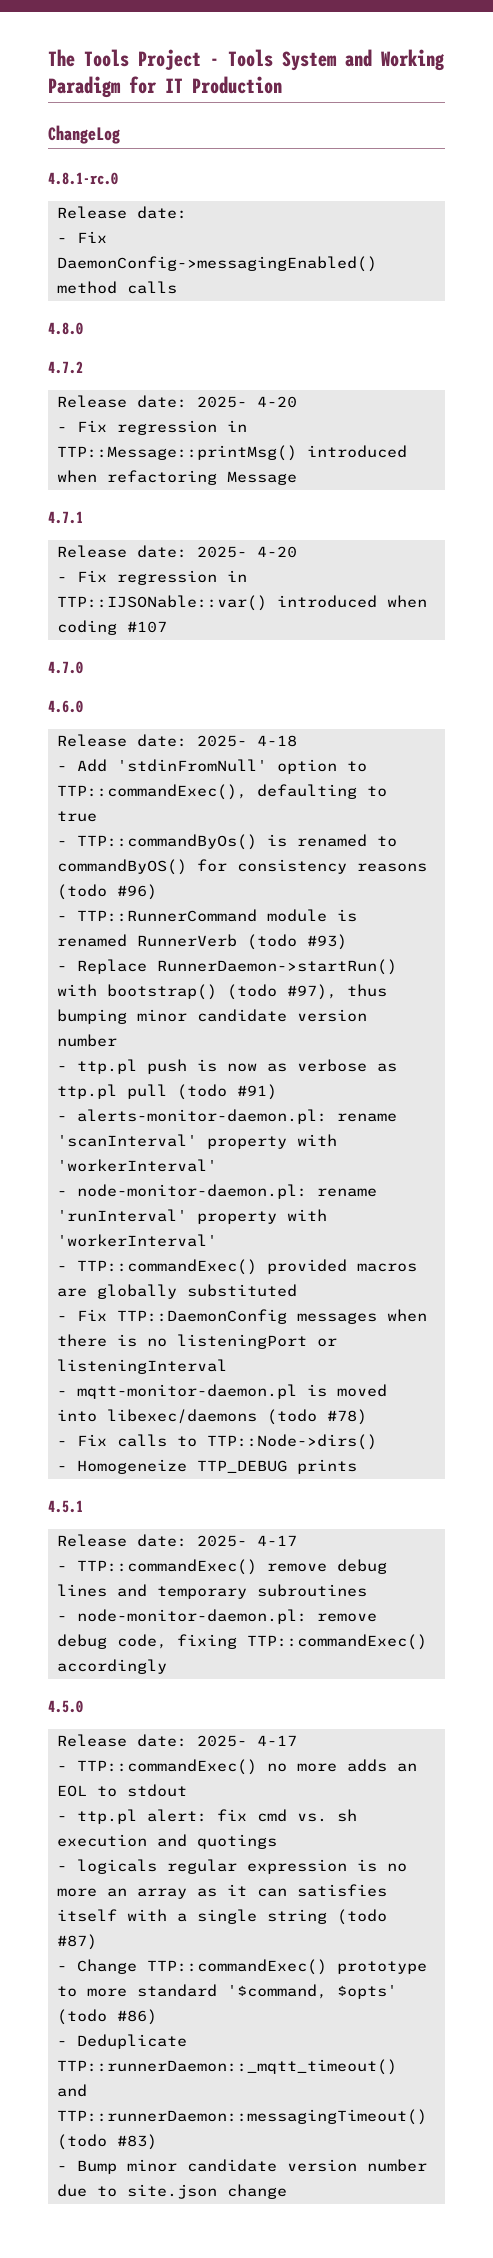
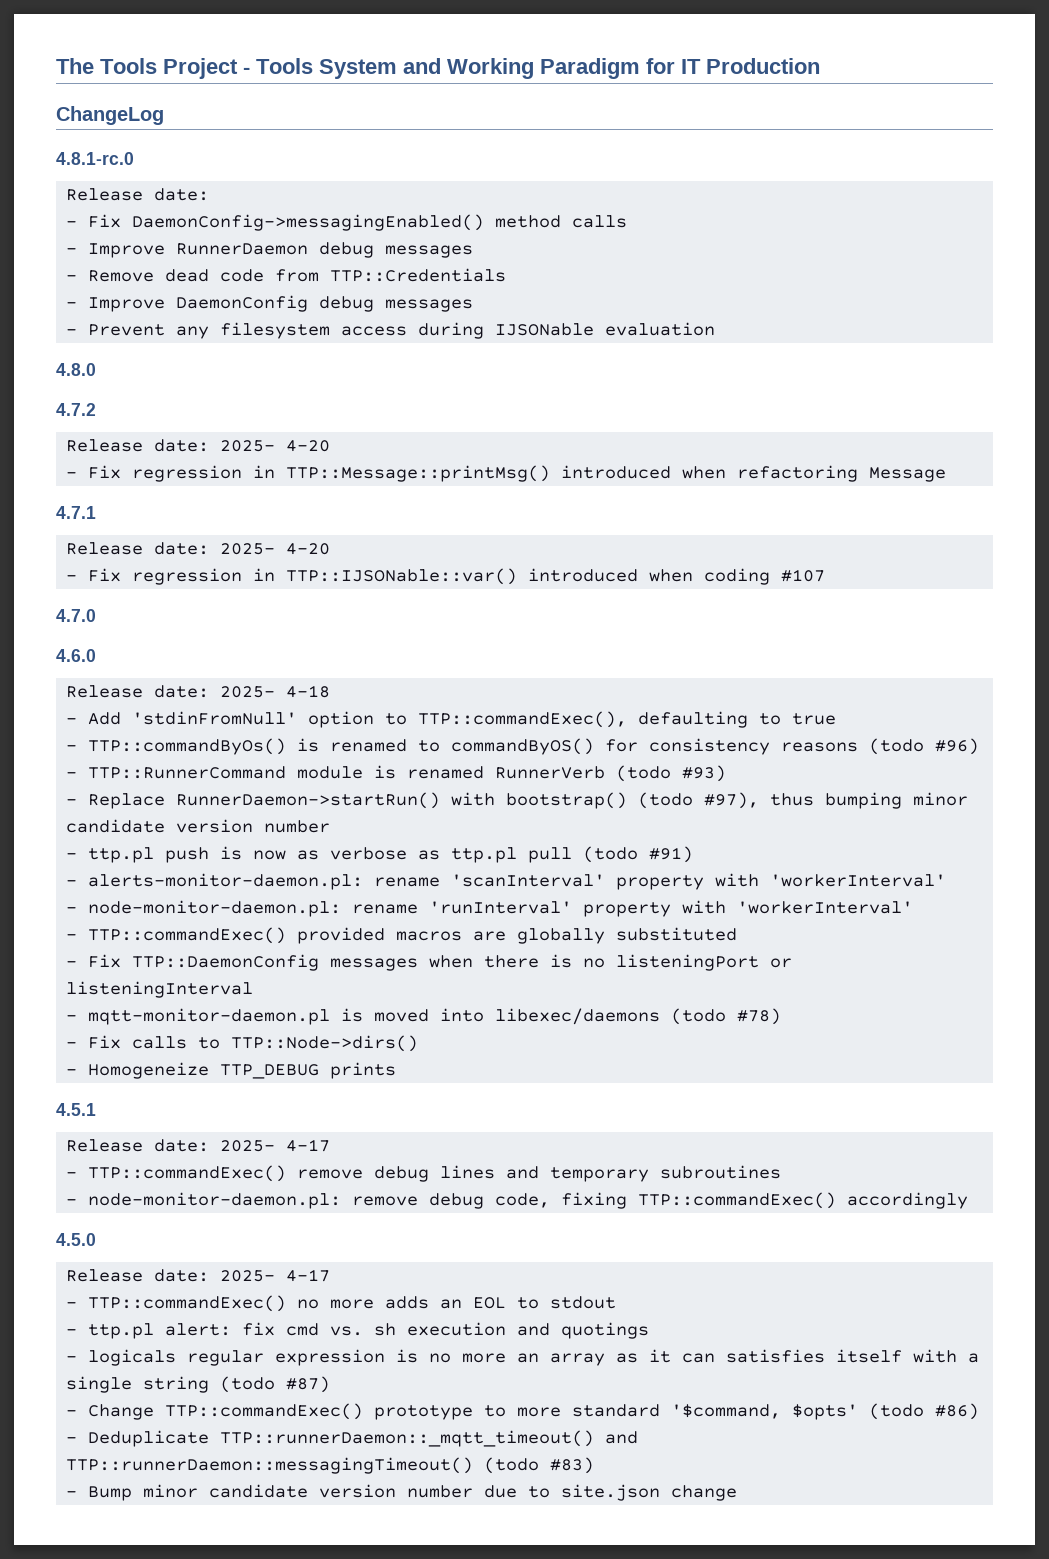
+ - Improve RunnerDaemon debug messages
+ - Remove dead code from TTP::Credentials
+ - Improve DaemonConfig debug messages
+ - Prevent any filesystem access during IJSONable evaluation

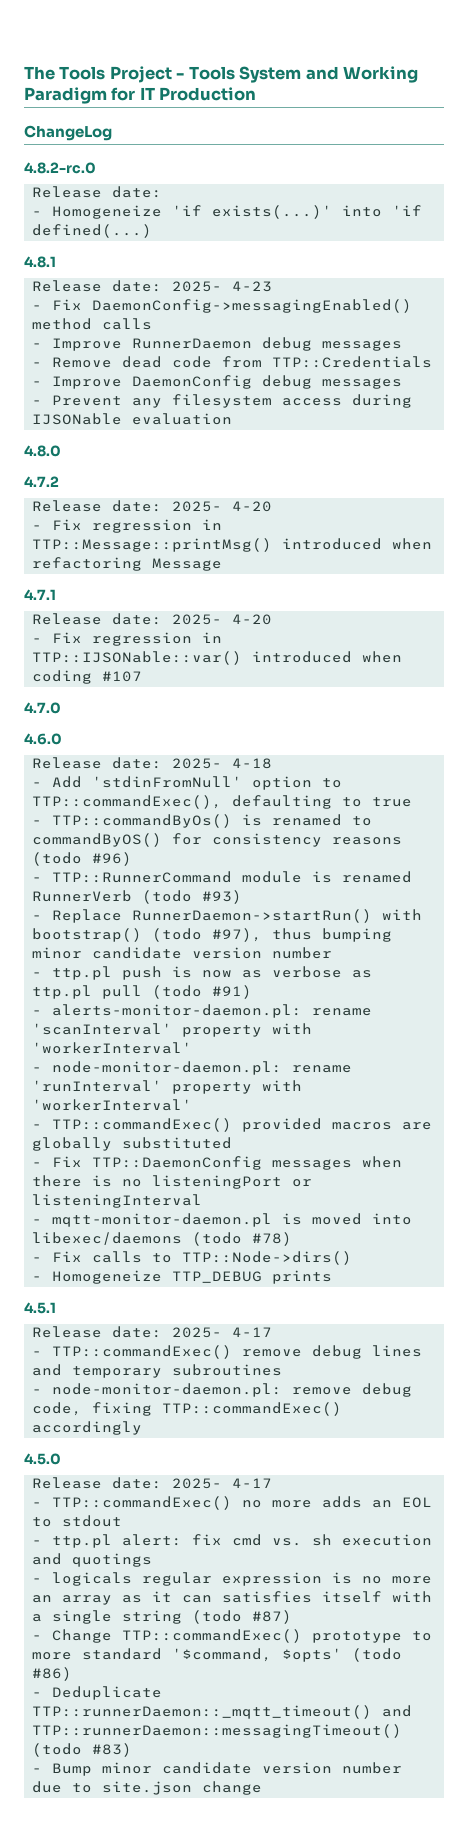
- 4.8.1-rc.0
+ 4.8.2-rc.0
  Release date:
+ - Homogeneize 'if exists(...)' into 'if defined(...)
+ 4.8.1
+ Release date: 2025- 4-23

